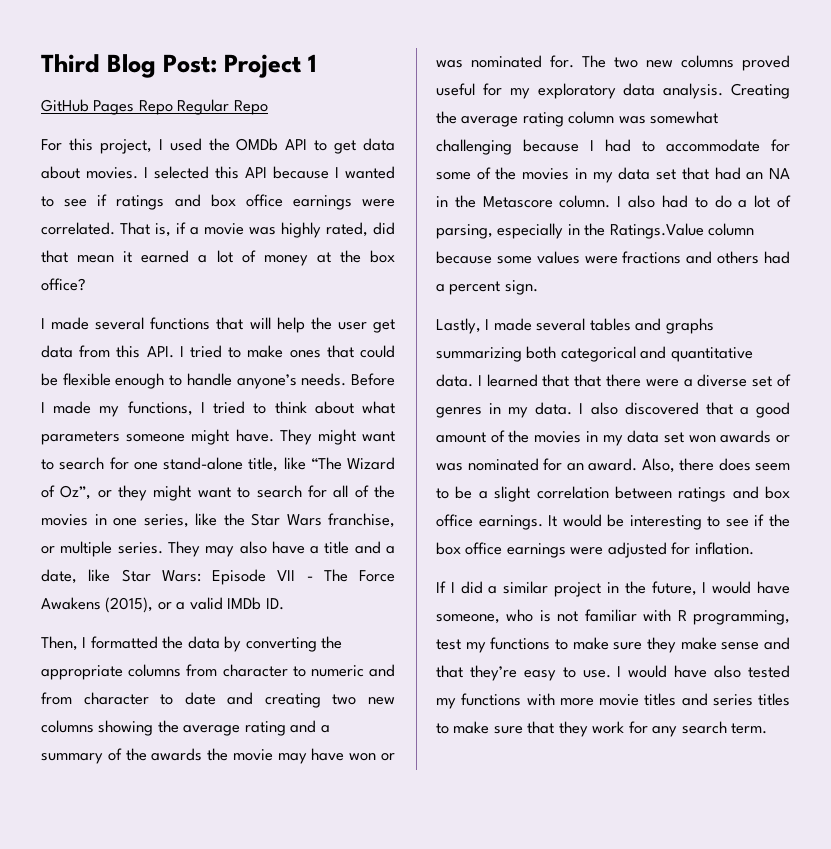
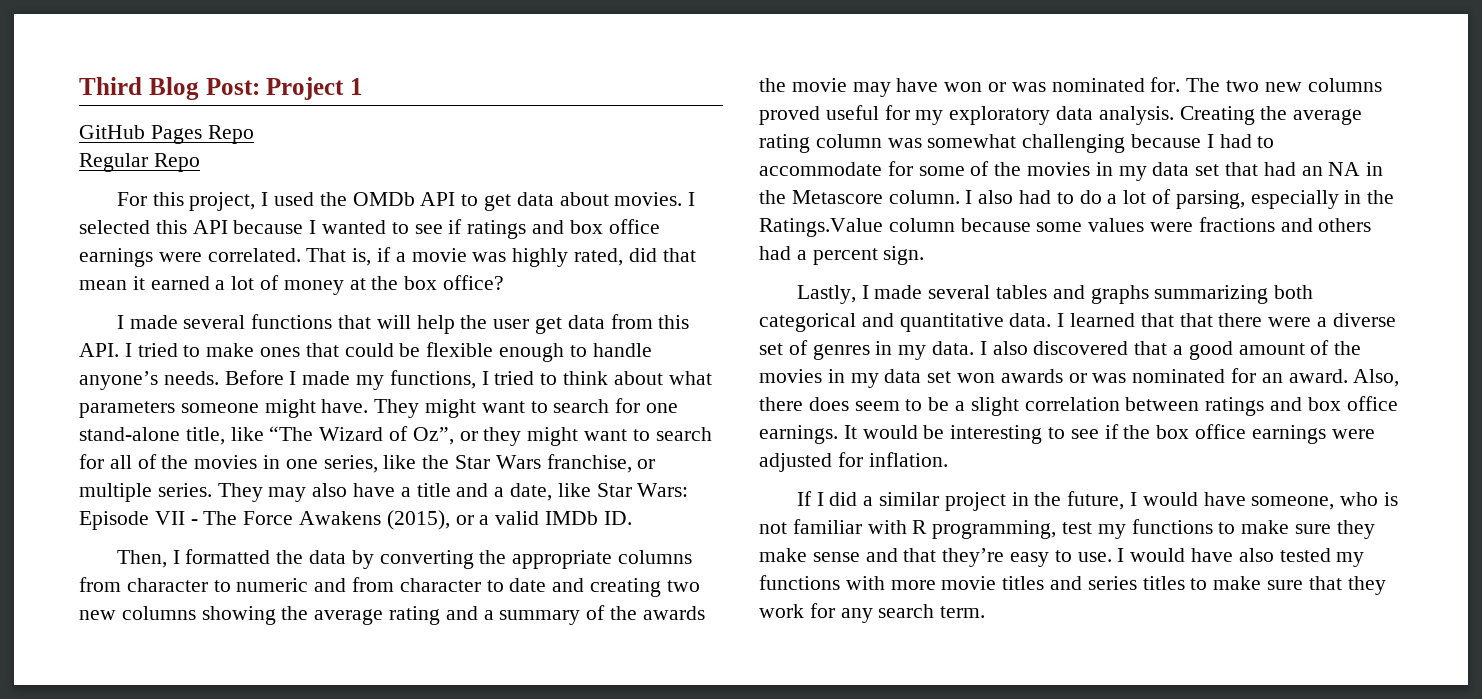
- GitHub Pages Repo Regular Repo
+ GitHub Pages Repo
+ Regular Repo

